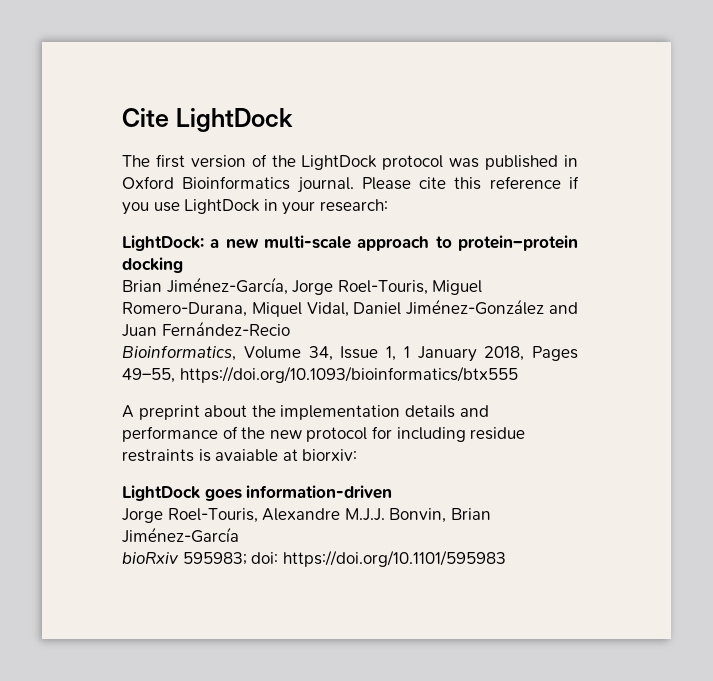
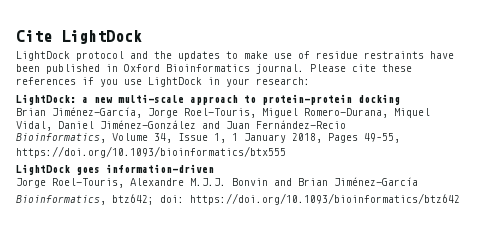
- The first version of the LightDock protocol was published in Oxford Bioinformatics journal.
+ LightDock protocol and the updates to make use of residue restraints have been published in Oxford Bioinformatics journal.
- Please cite this reference if you use LightDock in your research:
+ Please cite these references if you use LightDock in your research:
- A preprint about the implementation details and performance of the new protocol for including residue restraints is avaiable at biorxiv:
- Jorge Roel-Touris, Alexandre M.J.J. Bonvin, Brian Jiménez-García
+ Jorge Roel-Touris, Alexandre M.J.J. Bonvin and Brian Jiménez-García
- bioRxiv 595983; doi: https://doi.org/10.1101/595983
+ Bioinformatics, btz642; doi: https://doi.org/10.1093/bioinformatics/btz642

